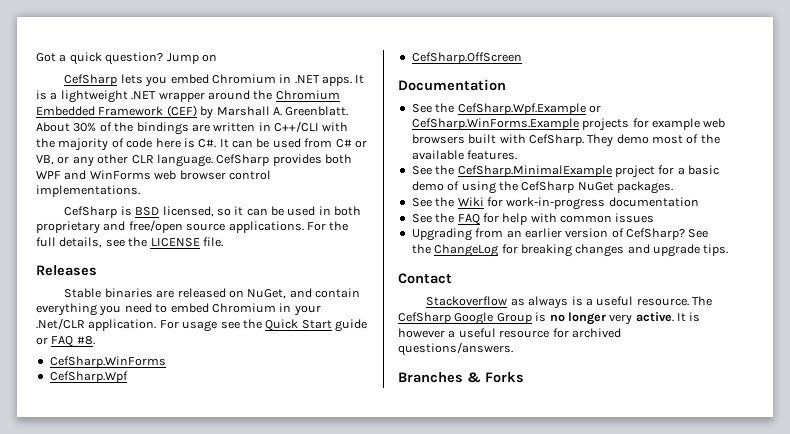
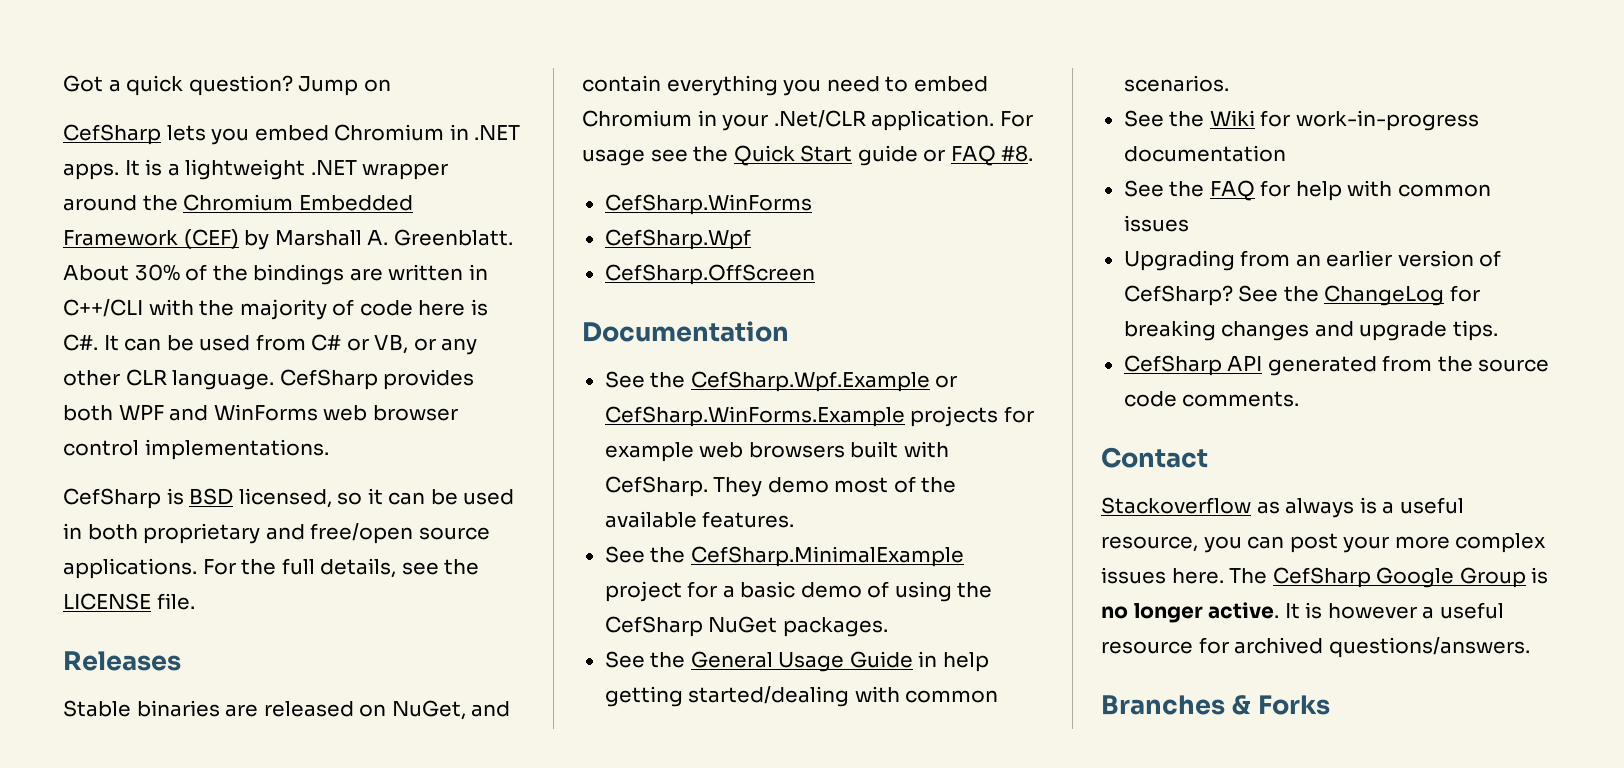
+ See the General Usage Guide in help getting started/dealing with common scenarios.
+ CefSharp API generated from the source code comments.
- Stackoverflow as always is a useful resource.
+ Stackoverflow as always is a useful resource, you can post your more complex issues here.
- The CefSharp Google Group is no longer very active.
+ The CefSharp Google Group is no longer active.

